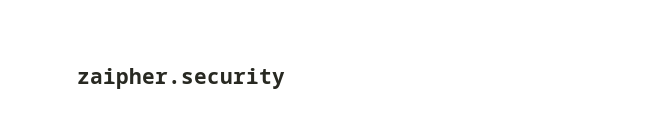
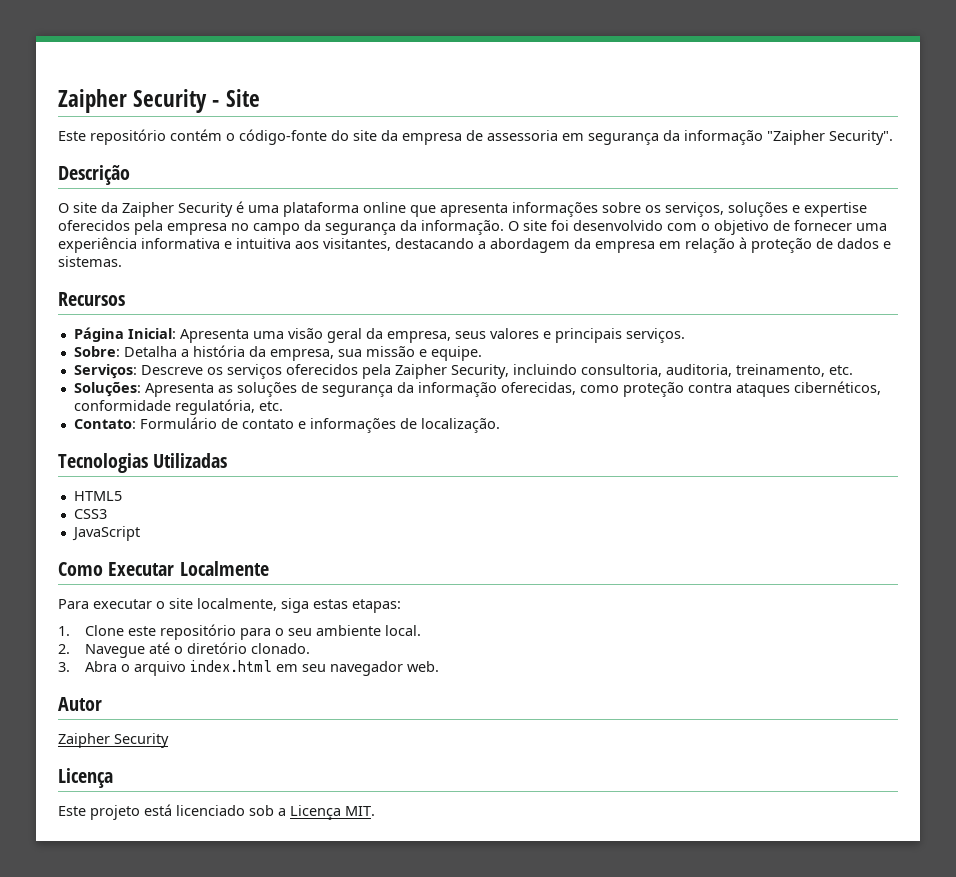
- zaipher.security
+ Zaipher Security - Site
+ Este repositório contém o código-fonte do site da empresa de assessoria em segurança da informação "Zaipher Security".
+ Descrição
+ O site da Zaipher Security é uma plataforma online que apresenta informações sobre os serviços, soluções e expertise oferecidos pela empresa no campo da segurança da informação. O site foi desenvolvido com o objetivo de fornecer uma experiência informativa e intuitiva aos visitantes, destacando a abordagem da empresa em relação à proteção de dados e sistemas.
+ Recursos
+ Página Inicial: Apresenta uma visão geral da empresa, seus valores e principais serviços.
+ Sobre: Detalha a história da empresa, sua missão e equipe.
+ Serviços: Descreve os serviços oferecidos pela Zaipher Security, incluindo consultoria, auditoria, treinamento, etc.
+ Soluções: Apresenta as soluções de segurança da informação oferecidas, como proteção contra ataques cibernéticos, conformidade regulatória, etc.
+ Contato: Formulário de contato e informações de localização.
+ Tecnologias Utilizadas
+ HTML5
+ CSS3
+ JavaScript
+ Como Executar Localmente
+ Para executar o site localmente, siga estas etapas:
+ 1. Clone este repositório para o seu ambiente local.
+ 2. Navegue até o diretório clonado.
+ 3. Abra o arquivo index.html em seu navegador web.
+ Autor
+ Zaipher Security
+ Licença
+ Este projeto está licenciado sob a Licença MIT.

